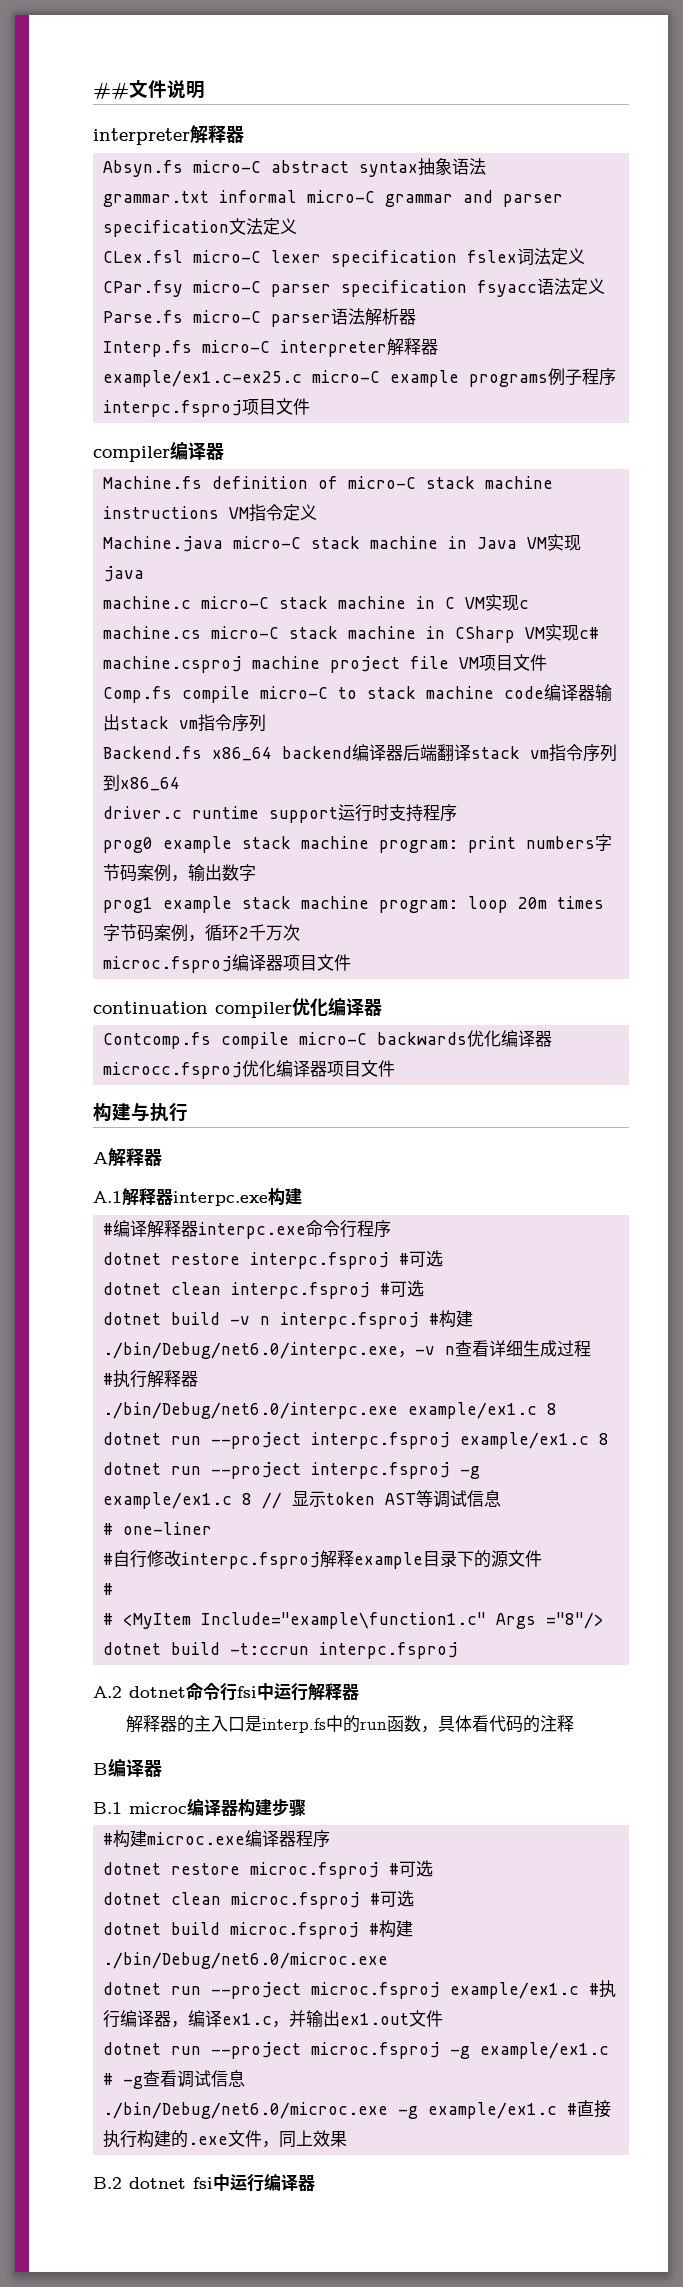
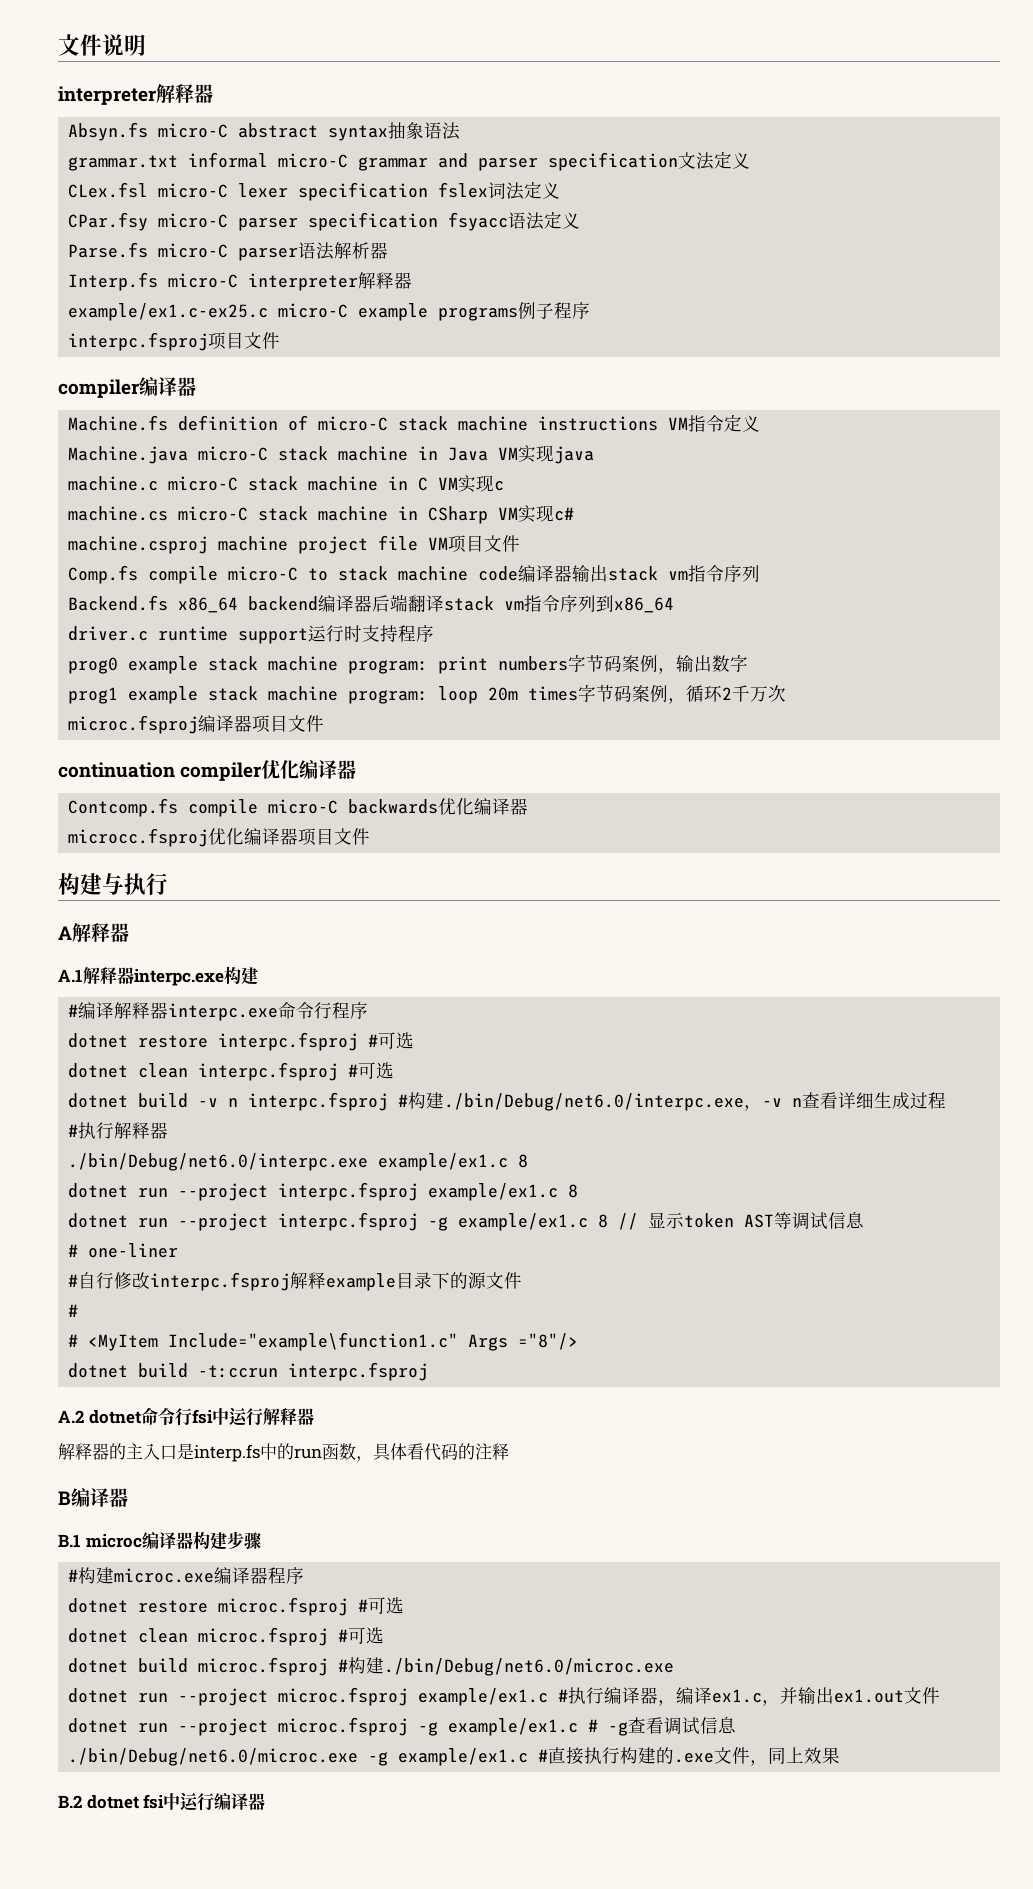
- ##文件说明
+ 文件说明

